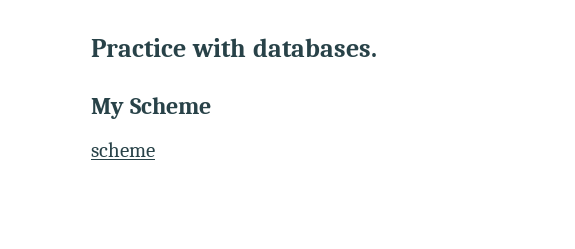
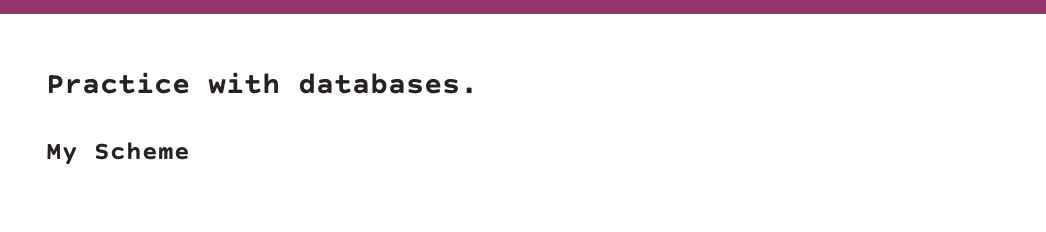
- scheme

